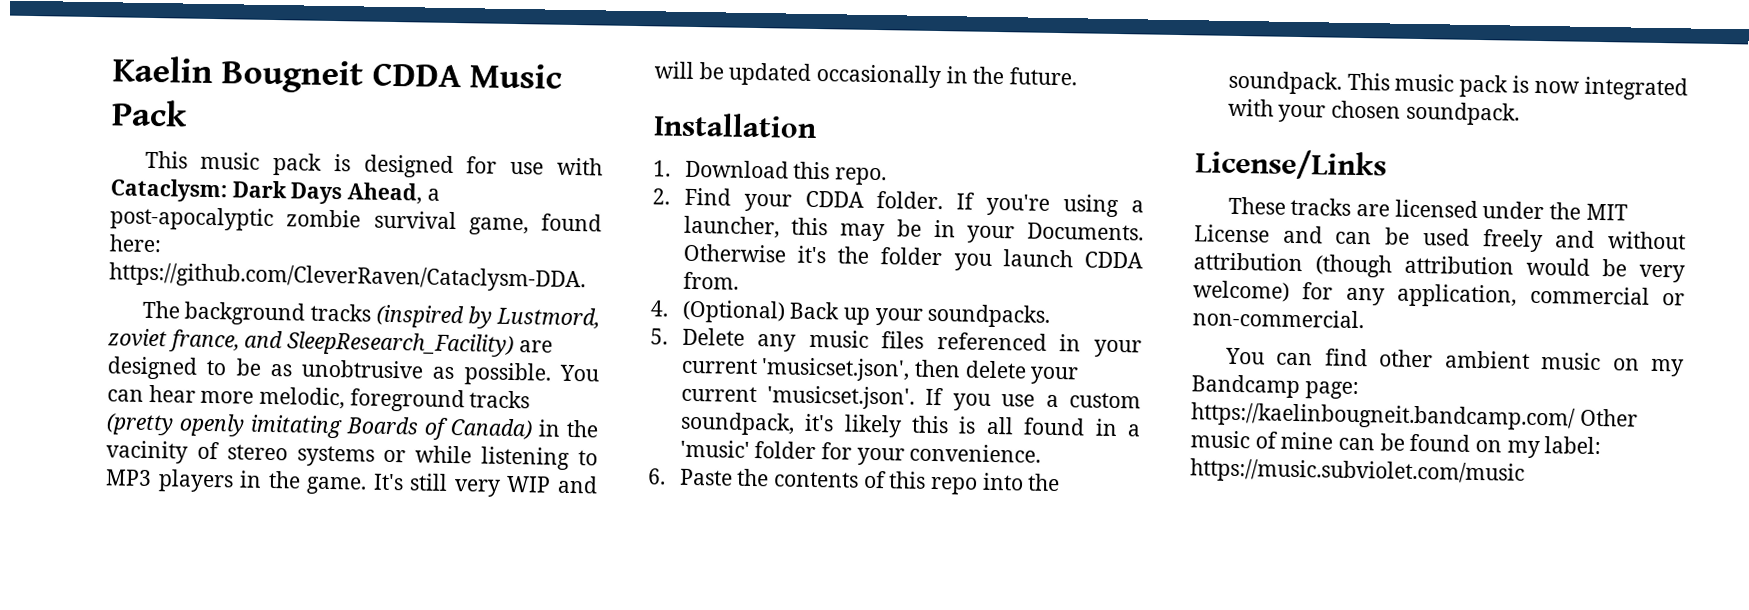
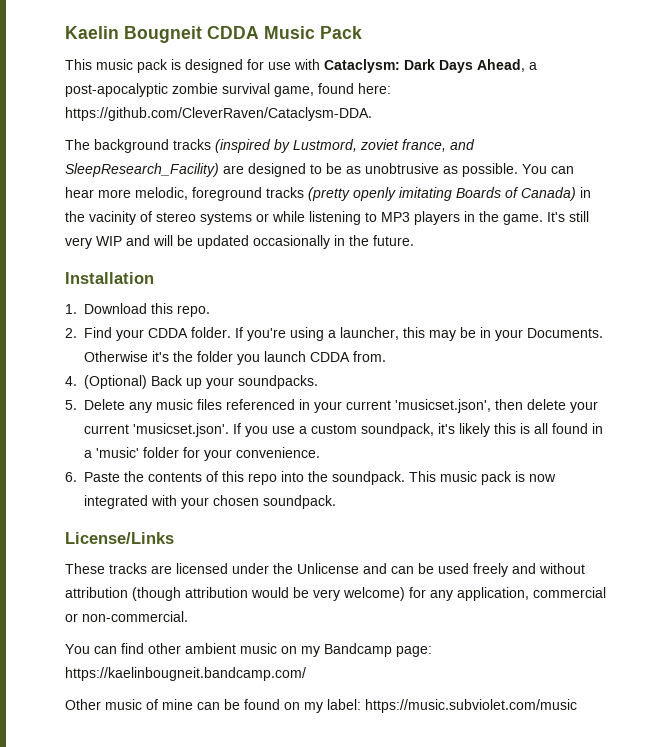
- These tracks are licensed under the MIT License and can be used freely and without attribution (though attribution would be very welcome) for any application, commercial or non-commercial.
+ These tracks are licensed under the Unlicense and can be used freely and without attribution (though attribution would be very welcome) for any application, commercial or non-commercial.
- You can find other ambient music on my Bandcamp page: https://kaelinbougneit.bandcamp.com/ Other music of mine can be found on my label: https://music.subviolet.com/music
+ You can find other ambient music on my Bandcamp page: https://kaelinbougneit.bandcamp.com/
+ Other music of mine can be found on my label: https://music.subviolet.com/music

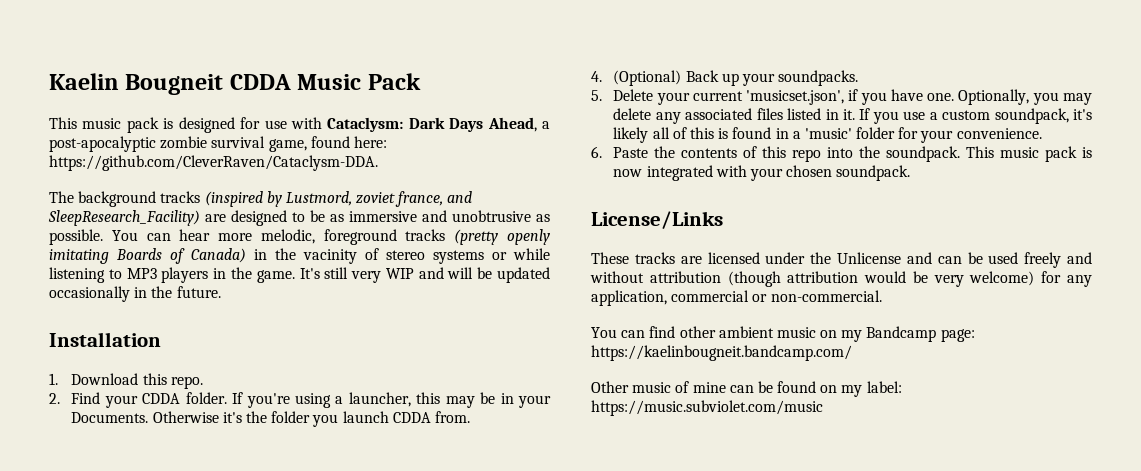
- The background tracks (inspired by Lustmord, zoviet france, and SleepResearch_Facility) are designed to be as unobtrusive as possible.
+ The background tracks (inspired by Lustmord, zoviet france, and SleepResearch_Facility) are designed to be as immersive and unobtrusive as possible.
- 5. Delete any music files referenced in your current 'musicset.json', then delete your current 'musicset.json'. If you use a custom soundpack, it's likely this is all found in a 'music' folder for your convenience.
+ 5. Delete your current 'musicset.json', if you have one. Optionally, you may delete any associated files listed in it. If you use a custom soundpack, it's likely all of this is found in a 'music' folder for your convenience.

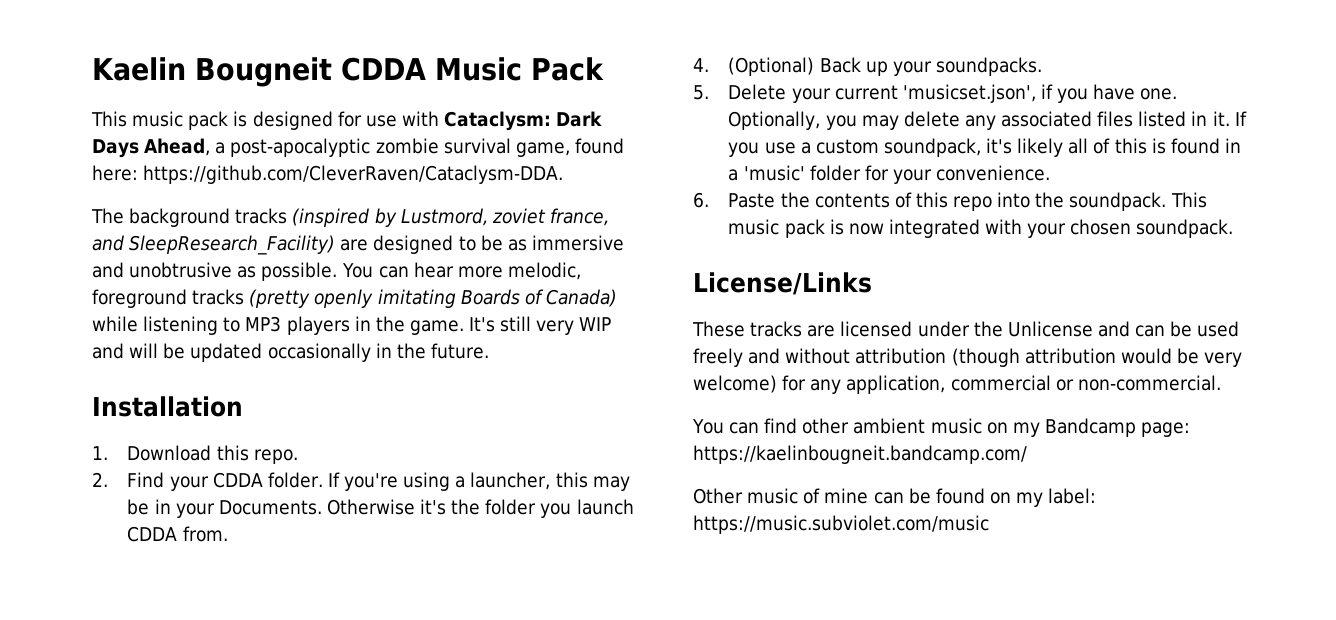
- You can hear more melodic, foreground tracks (pretty openly imitating Boards of Canada) in the vacinity of stereo systems or while listening to MP3 players in the game.
+ You can hear more melodic, foreground tracks (pretty openly imitating Boards of Canada) while listening to MP3 players in the game.

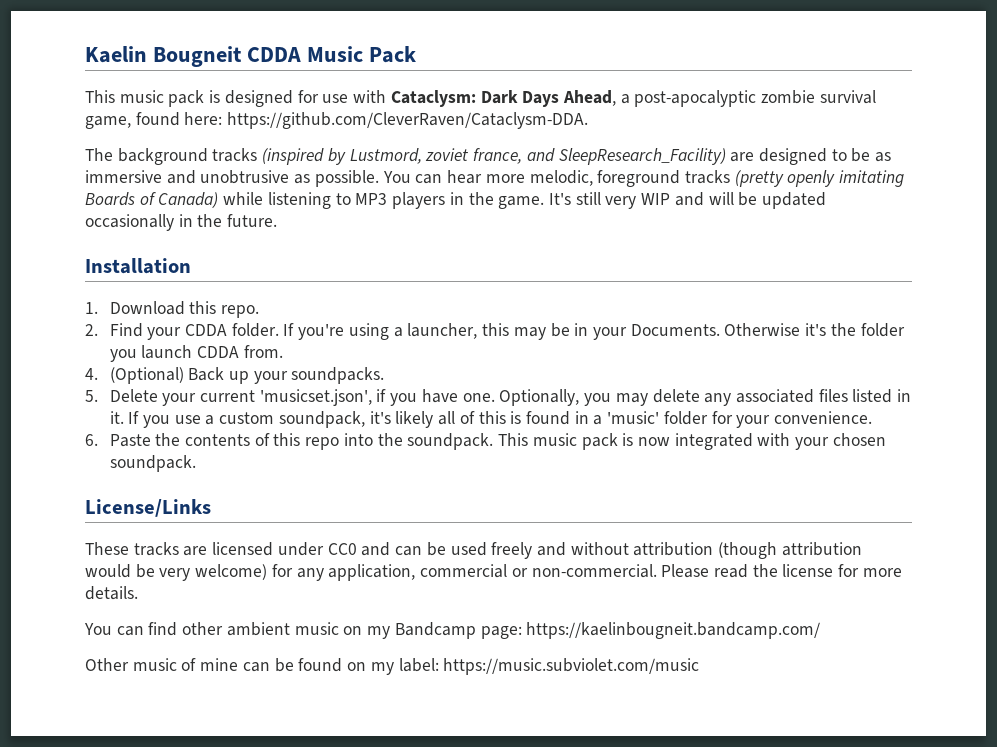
- These tracks are licensed under the Unlicense and can be used freely and without attribution (though attribution would be very welcome) for any application, commercial or non-commercial.
+ These tracks are licensed under CC0 and can be used freely and without attribution (though attribution would be very welcome) for any application, commercial or non-commercial. Please read the license for more details.

